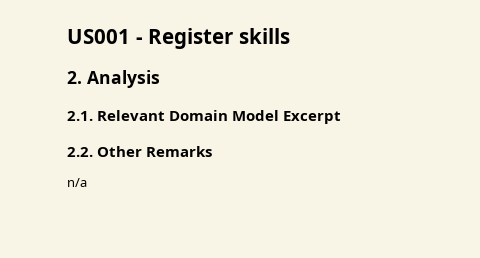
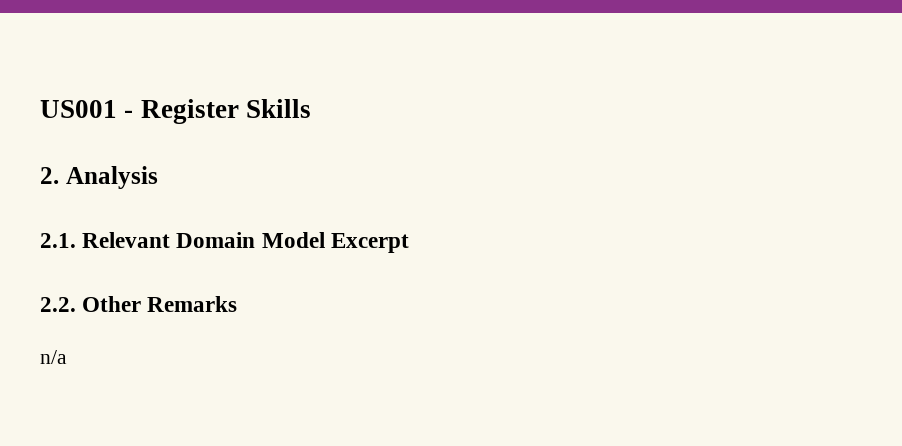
- US001 - Register skills
+ US001 - Register Skills

